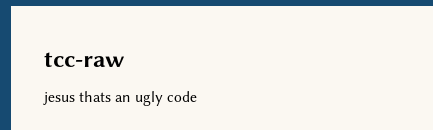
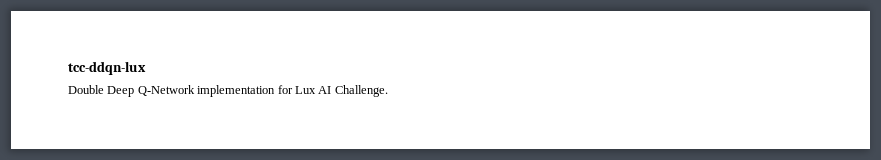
- tcc-raw
- jesus thats an ugly code
+ tcc-ddqn-lux
+ Double Deep Q-Network implementation for Lux AI Challenge.

